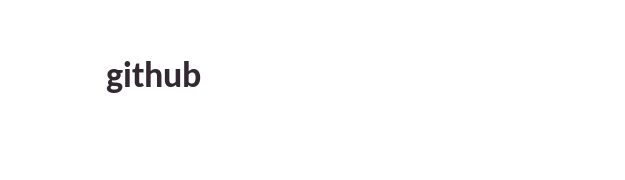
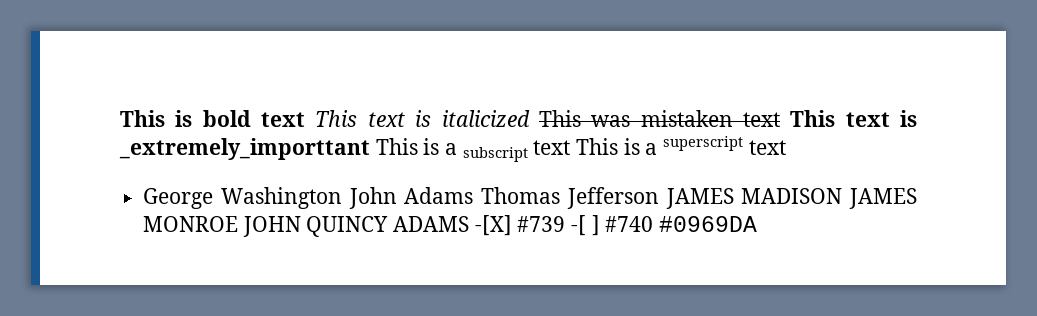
- github
+ This is bold text This text is italicized This was mistaken text This text is _extremely_importtant This is a subscript text This is a superscript text
+ George Washington John Adams Thomas Jefferson JAMES MADISON JAMES MONROE JOHN QUINCY ADAMS -[X] #739 -[ ] #740 #0969DA

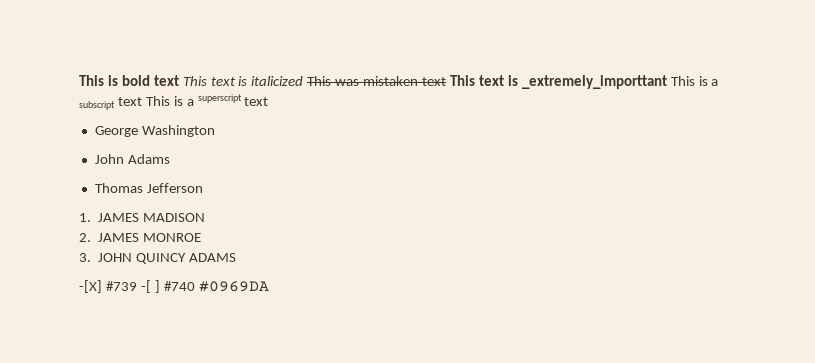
- George Washington John Adams Thomas Jefferson JAMES MADISON JAMES MONROE JOHN QUINCY ADAMS -[X] #739 -[ ] #740 #0969DA
+ George Washington
+ John Adams
+ Thomas Jefferson
+ 1. JAMES MADISON
+ 2. JAMES MONROE
+ 3. JOHN QUINCY ADAMS
+ -[X] #739 -[ ] #740 #0969DA

